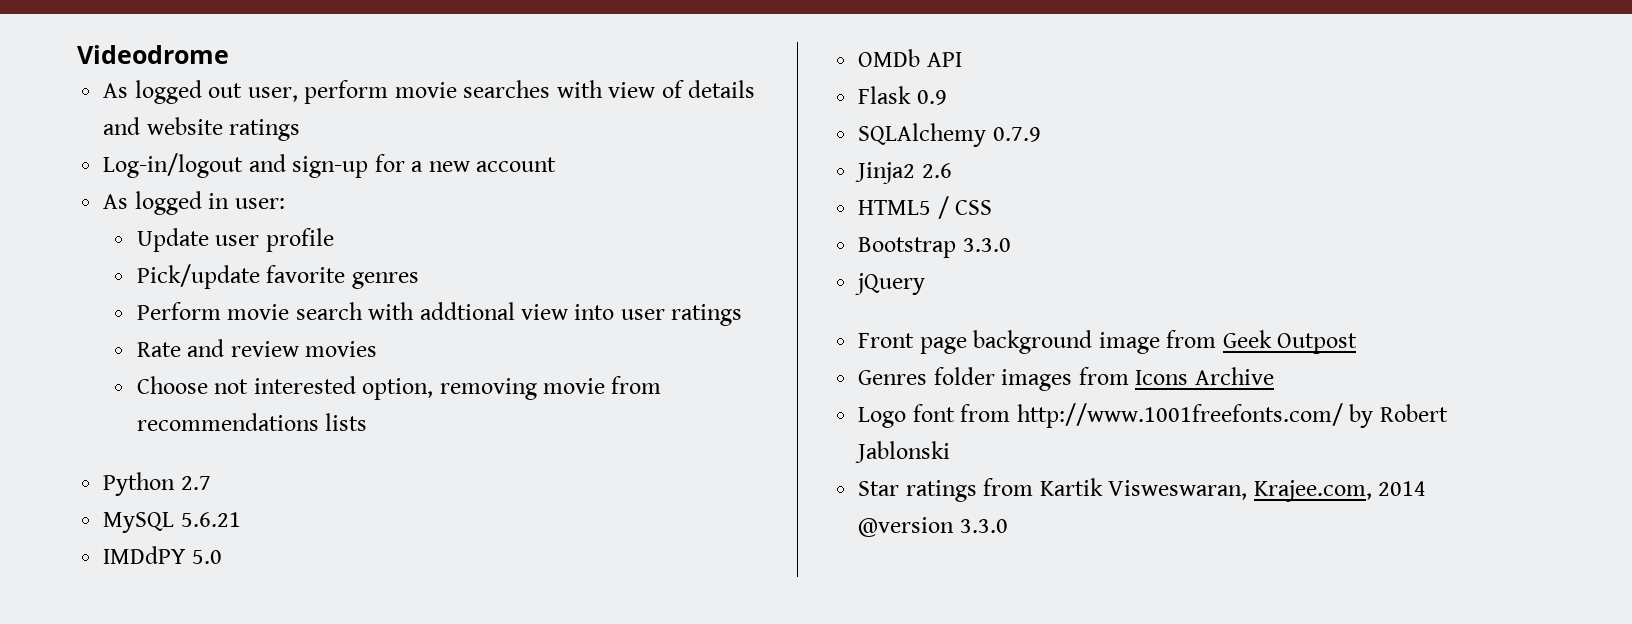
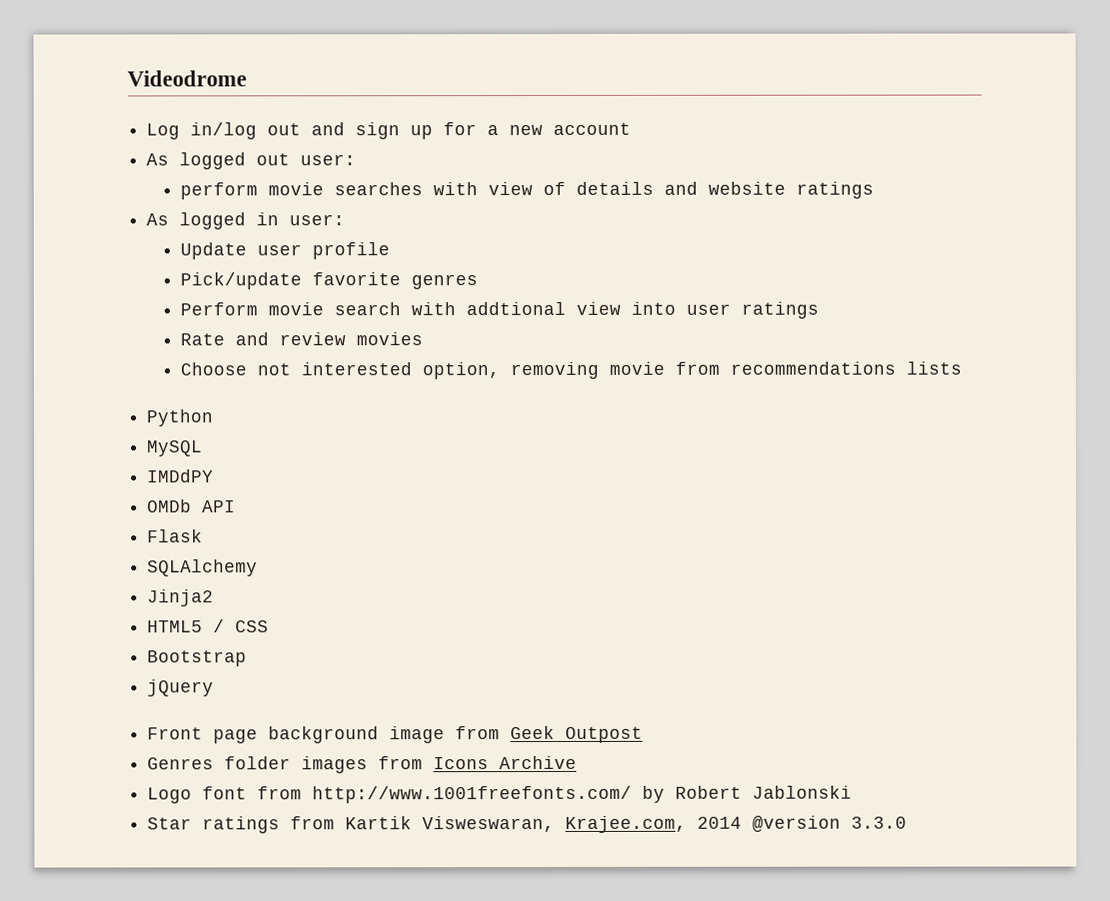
+ Log in/log out and sign up for a new account
- As logged out user, perform movie searches with view of details and website ratings
+ As logged out user:
+ perform movie searches with view of details and website ratings
- Log-in/logout and sign-up for a new account
- Python 2.7
+ Python
- MySQL 5.6.21
+ MySQL
- IMDdPY 5.0
+ IMDdPY
- Flask 0.9
+ Flask
- SQLAlchemy 0.7.9
+ SQLAlchemy
- Jinja2 2.6
+ Jinja2
- Bootstrap 3.3.0
+ Bootstrap

